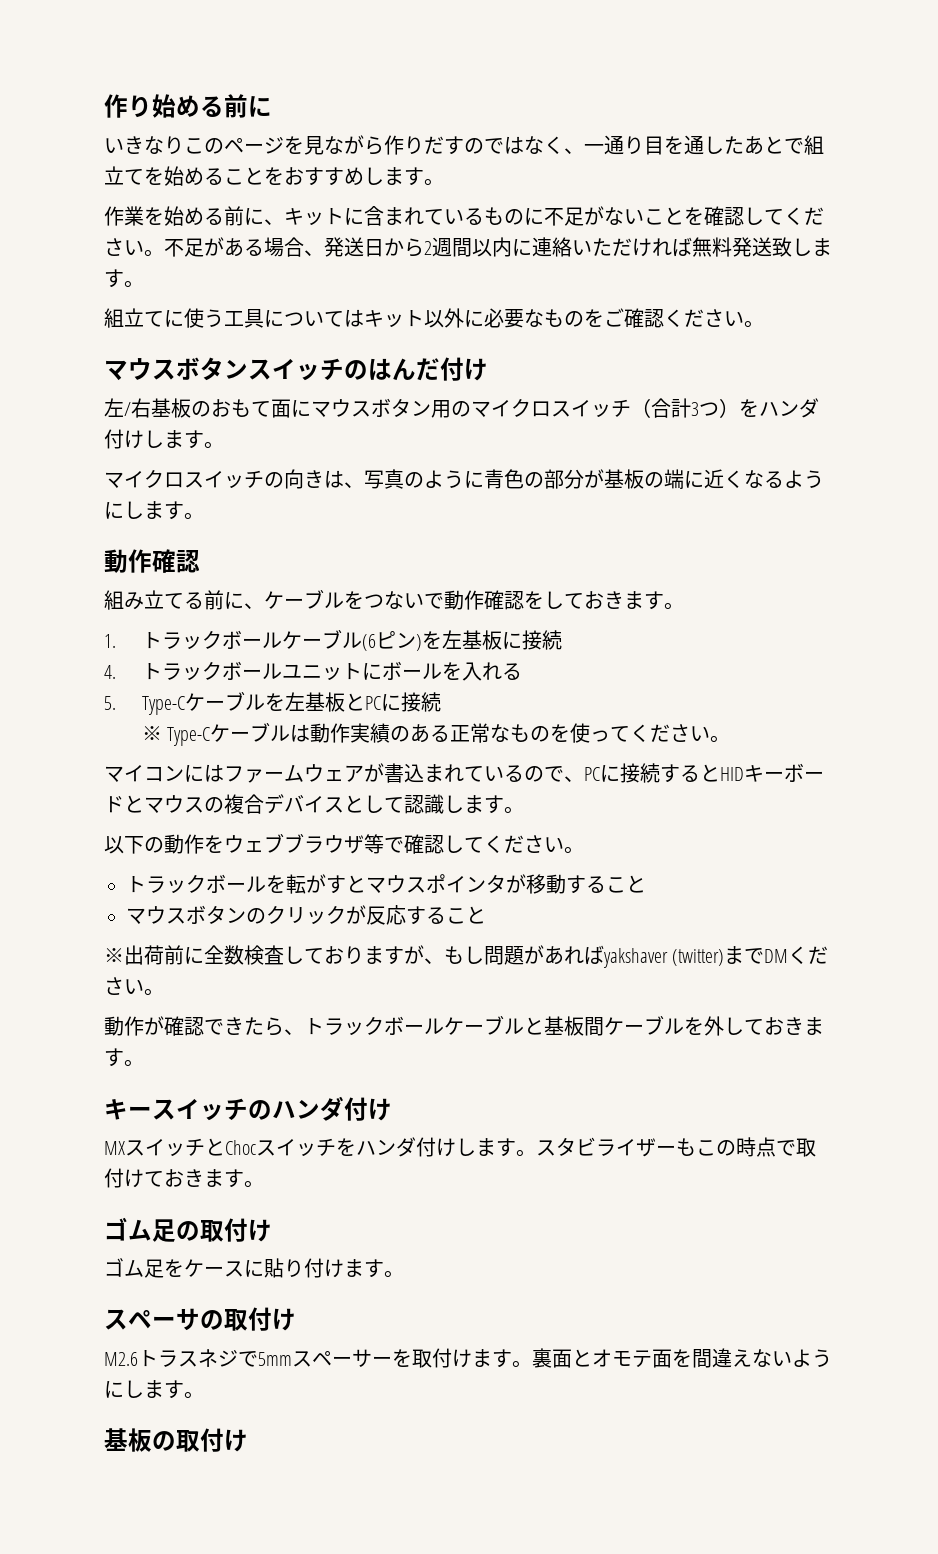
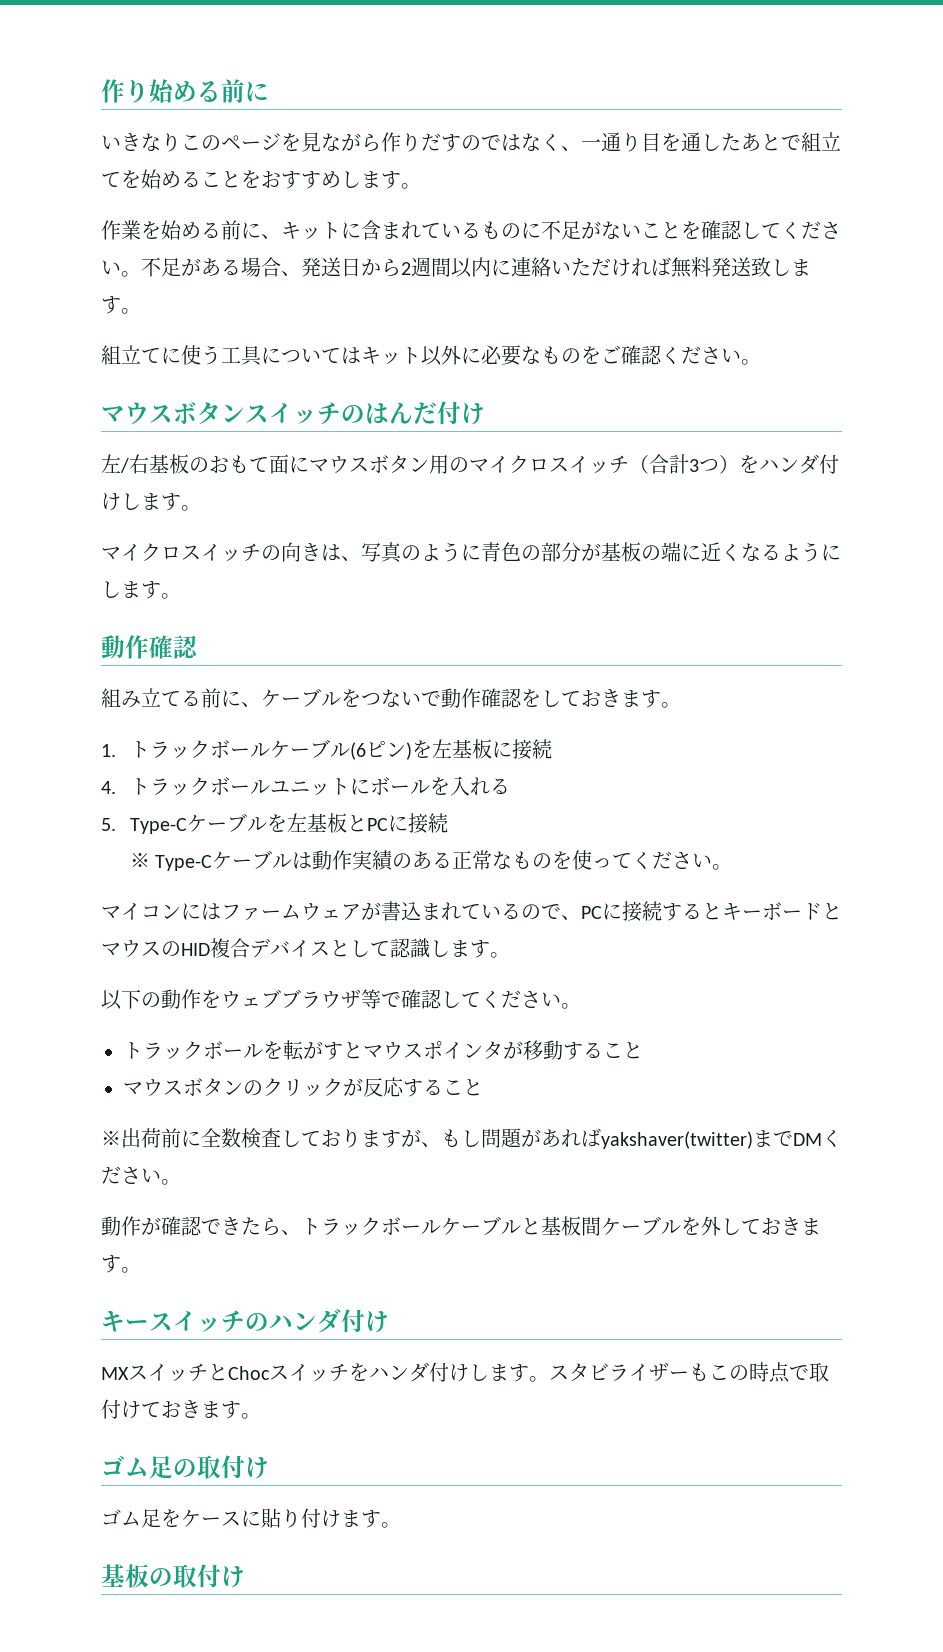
- マイコンにはファームウェアが書込まれているので、PCに接続するとHIDキーボードとマウスの複合デバイスとして認識します。
+ マイコンにはファームウェアが書込まれているので、PCに接続するとキーボードとマウスのHID複合デバイスとして認識します。
- ※出荷前に全数検査しておりますが、もし問題があればyakshaver (twitter)までDMください。
+ ※出荷前に全数検査しておりますが、もし問題があればyakshaver(twitter)までDMください。
- スペーサの取付け
- M2.6トラスネジで5mmスペーサーを取付けます。裏面とオモテ面を間違えないようにします。

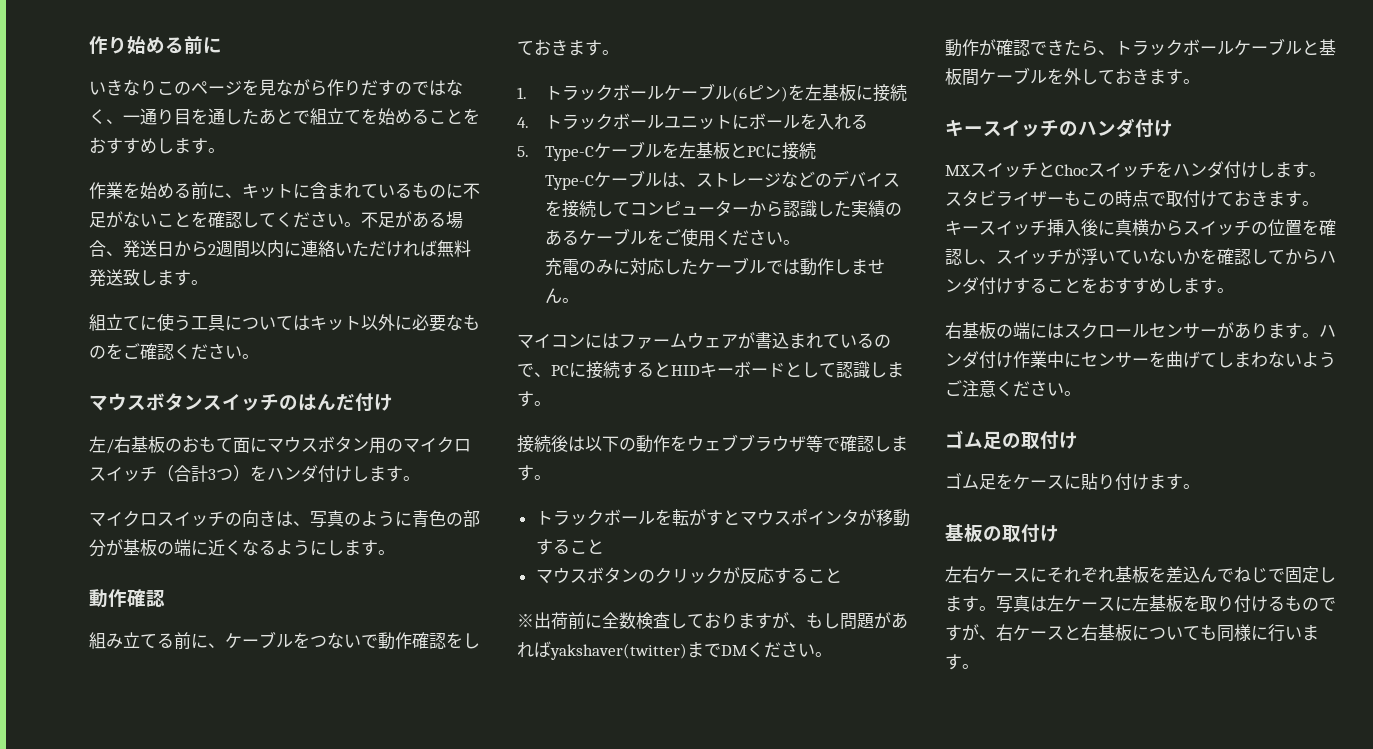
- ※ Type-Cケーブルは動作実績のある正常なものを使ってください。
+ Type-Cケーブルは、ストレージなどのデバイスを接続してコンピューターから認識した実績のあるケーブルをご使用ください。
+ 充電のみに対応したケーブルでは動作しません。
- マイコンにはファームウェアが書込まれているので、PCに接続するとキーボードとマウスのHID複合デバイスとして認識します。
+ マイコンにはファームウェアが書込まれているので、PCに接続するとHIDキーボードとして認識します。
- 以下の動作をウェブブラウザ等で確認してください。
+ 接続後は以下の動作をウェブブラウザ等で確認します。
+ キースイッチ挿入後に真横からスイッチの位置を確認し、スイッチが浮いていないかを確認してからハンダ付けすることをおすすめします。
+ 右基板の端にはスクロールセンサーがあります。ハンダ付け作業中にセンサーを曲げてしまわないようご注意ください。
+ 左右ケースにそれぞれ基板を差込んでねじで固定します。写真は左ケースに左基板を取り付けるものですが、右ケースと右基板についても同様に行います。

